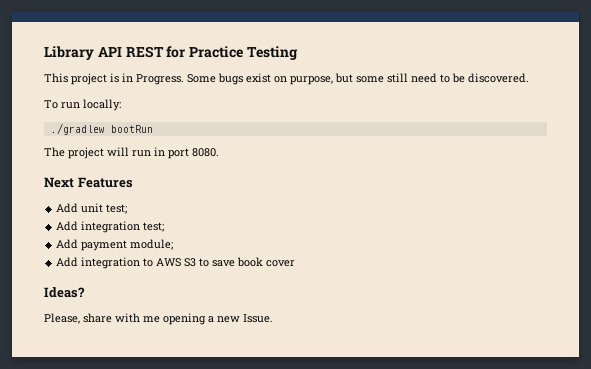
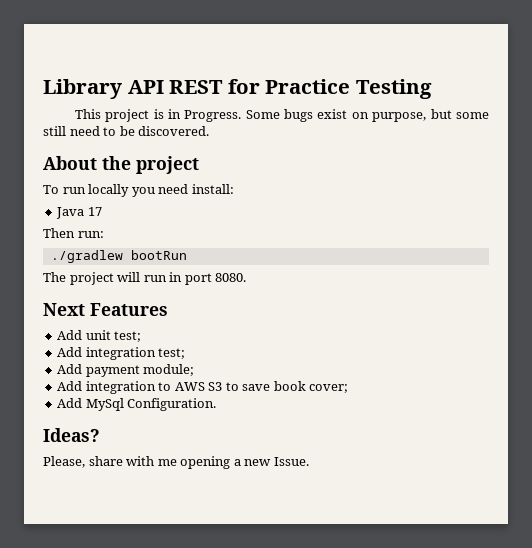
+ About the project
- To run locally:
+ To run locally you need install:
+ Java 17
+ Then run:
- Add integration to AWS S3 to save book cover
+ Add integration to AWS S3 to save book cover;
+ Add MySql Configuration.

